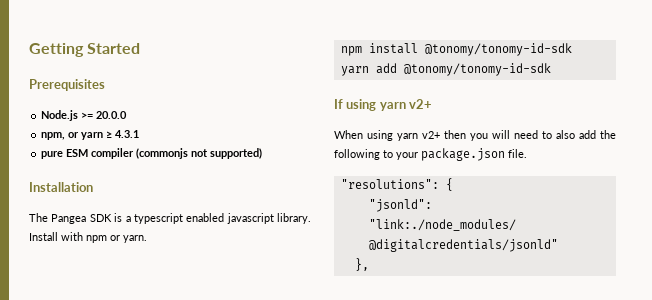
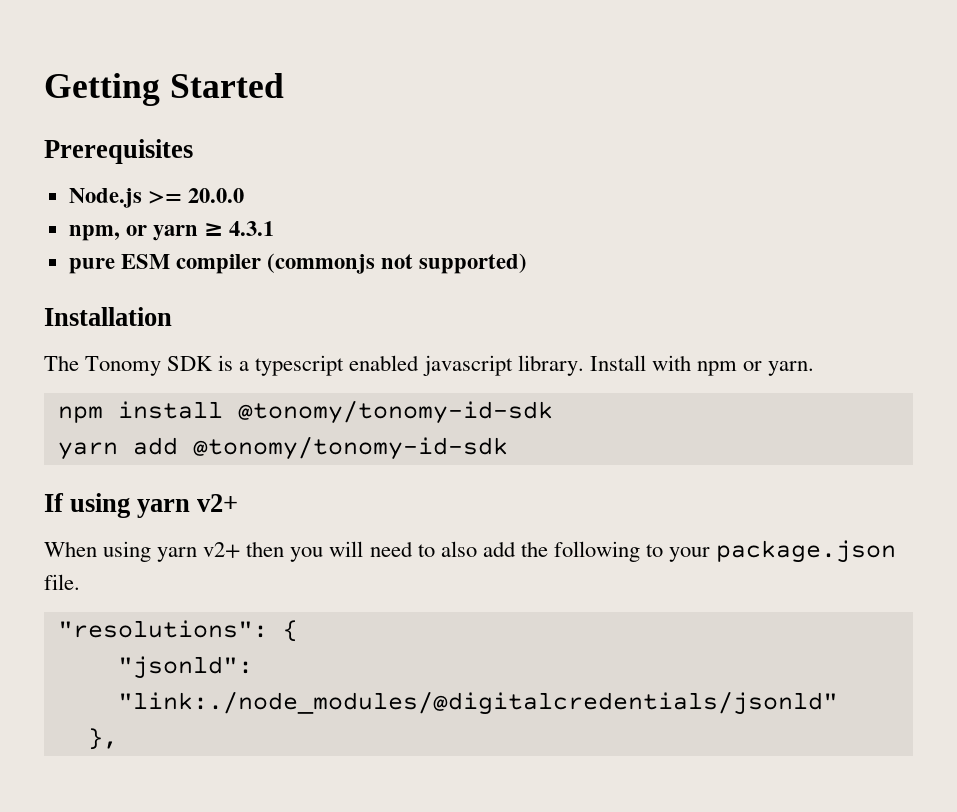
- The Pangea SDK is a typescript enabled javascript library.
+ The Tonomy SDK is a typescript enabled javascript library.

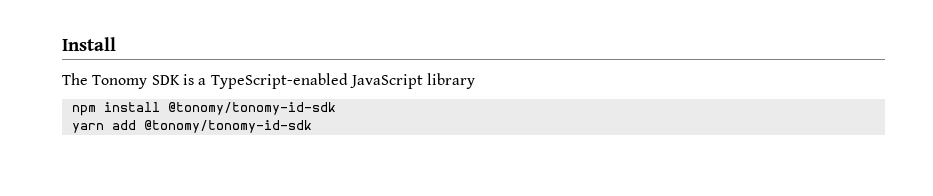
- Getting Started
- Prerequisites
- Node.js >= 20.0.0
- npm, or yarn ≥ 4.3.1
- pure ESM compiler (commonjs not supported)
- Installation
+ Install
- The Tonomy SDK is a typescript enabled javascript library. Install with npm or yarn.
+ The Tonomy SDK is a TypeScript-enabled JavaScript library
- If using yarn v2+
- When using yarn v2+ then you will need to also add the following to your package.json file.
- "resolutions": {
- "jsonld": "link:./node_modules/@digitalcredentials/jsonld"
- },

